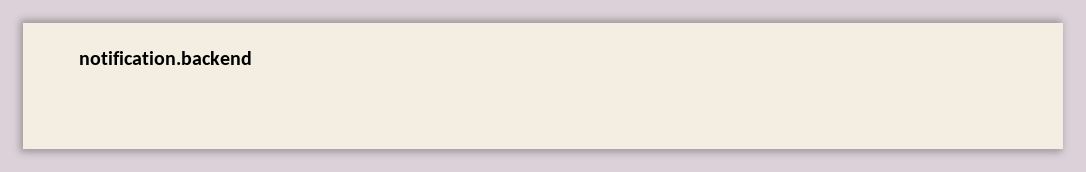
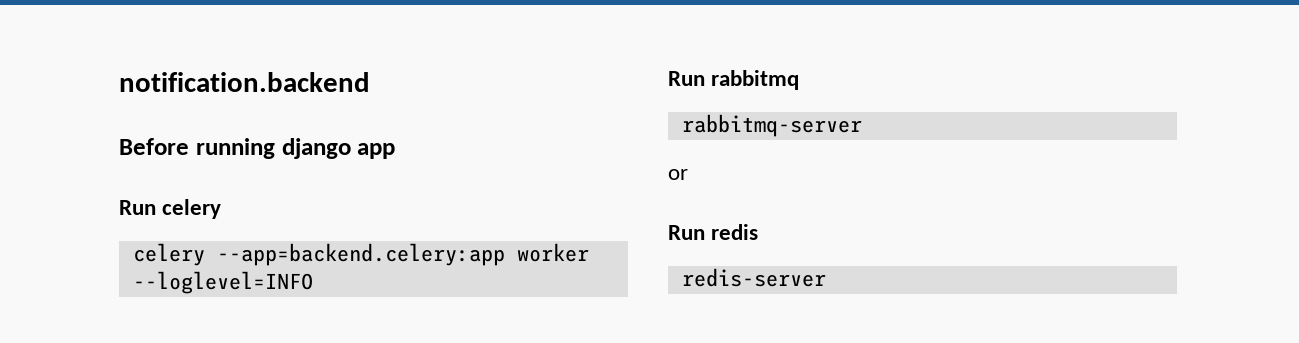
+ Before running django app
+ Run celery
+ celery --app=backend.celery:app worker --loglevel=INFO
+ Run rabbitmq
+ rabbitmq-server
+ or
+ Run redis
+ redis-server

